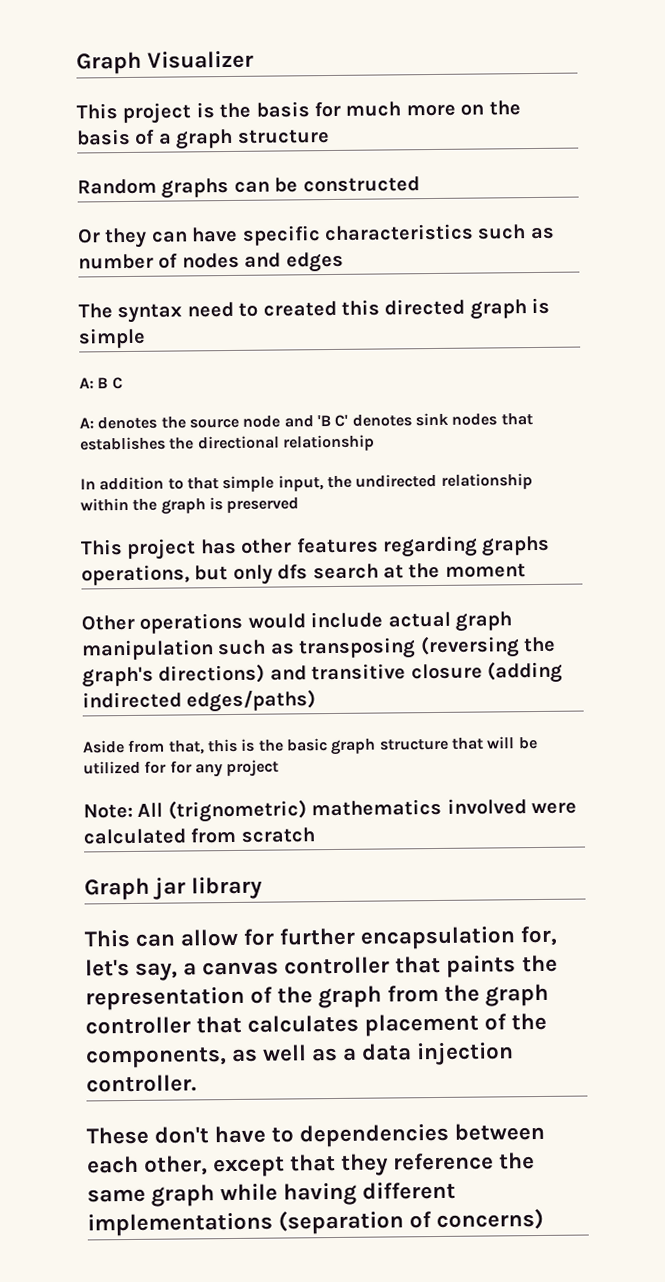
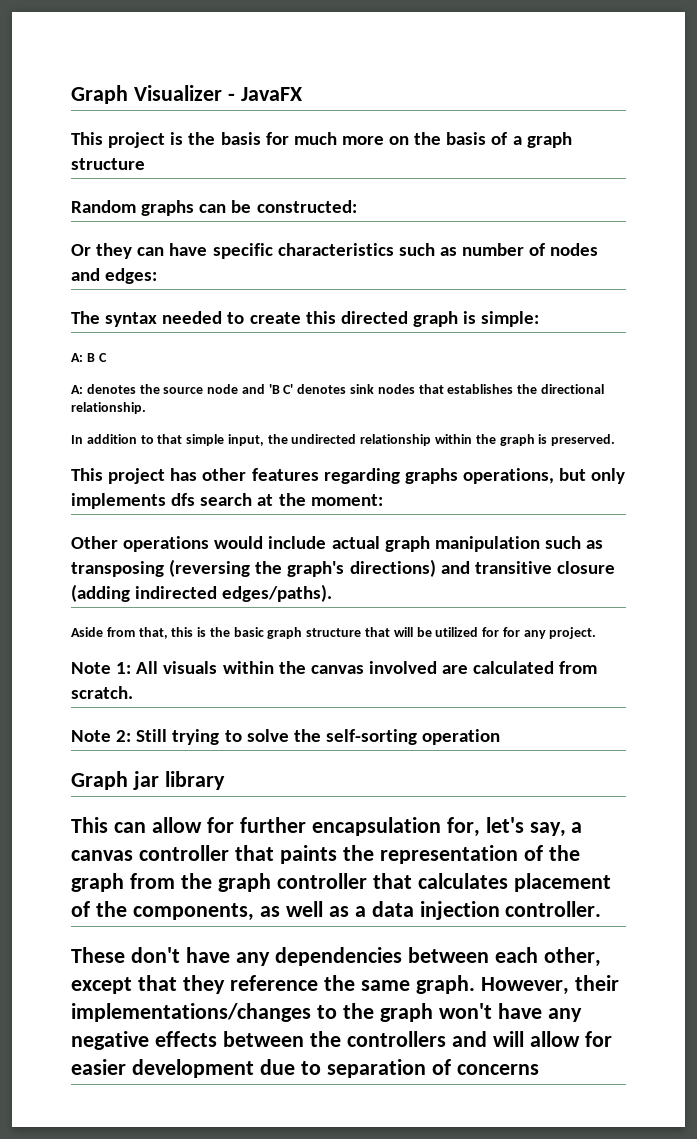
- Graph Visualizer
+ Graph Visualizer - JavaFX
- Random graphs can be constructed
+ Random graphs can be constructed:
- Or they can have specific characteristics such as number of nodes and edges
+ Or they can have specific characteristics such as number of nodes and edges:
- The syntax need to created this directed graph is simple
+ The syntax needed to create this directed graph is simple:
- A: denotes the source node and 'B C' denotes sink nodes that establishes the directional relationship
+ A: denotes the source node and 'B C' denotes sink nodes that establishes the directional relationship.
- In addition to that simple input, the undirected relationship within the graph is preserved
+ In addition to that simple input, the undirected relationship within the graph is preserved.
- This project has other features regarding graphs operations, but only dfs search at the moment
+ This project has other features regarding graphs operations, but only implements dfs search at the moment:
- Other operations would include actual graph manipulation such as transposing (reversing the graph's directions) and transitive closure (adding indirected edges/paths)
+ Other operations would include actual graph manipulation such as transposing (reversing the graph's directions) and transitive closure (adding indirected edges/paths).
- Aside from that, this is the basic graph structure that will be utilized for for any project
- Note: All (trignometric) mathematics involved were calculated from scratch
+ Aside from that, this is the basic graph structure that will be utilized for for any project.
+ Note 1: All visuals within the canvas involved are calculated from scratch.
+ Note 2: Still trying to solve the self-sorting operation
- These don't have to dependencies between each other, except that they reference the same graph while having different implementations (separation of concerns)
+ These don't have any dependencies between each other, except that they reference the same graph. However, their implementations/changes to the graph won't have any negative effects between the controllers and will allow for easier development due to separation of concerns

